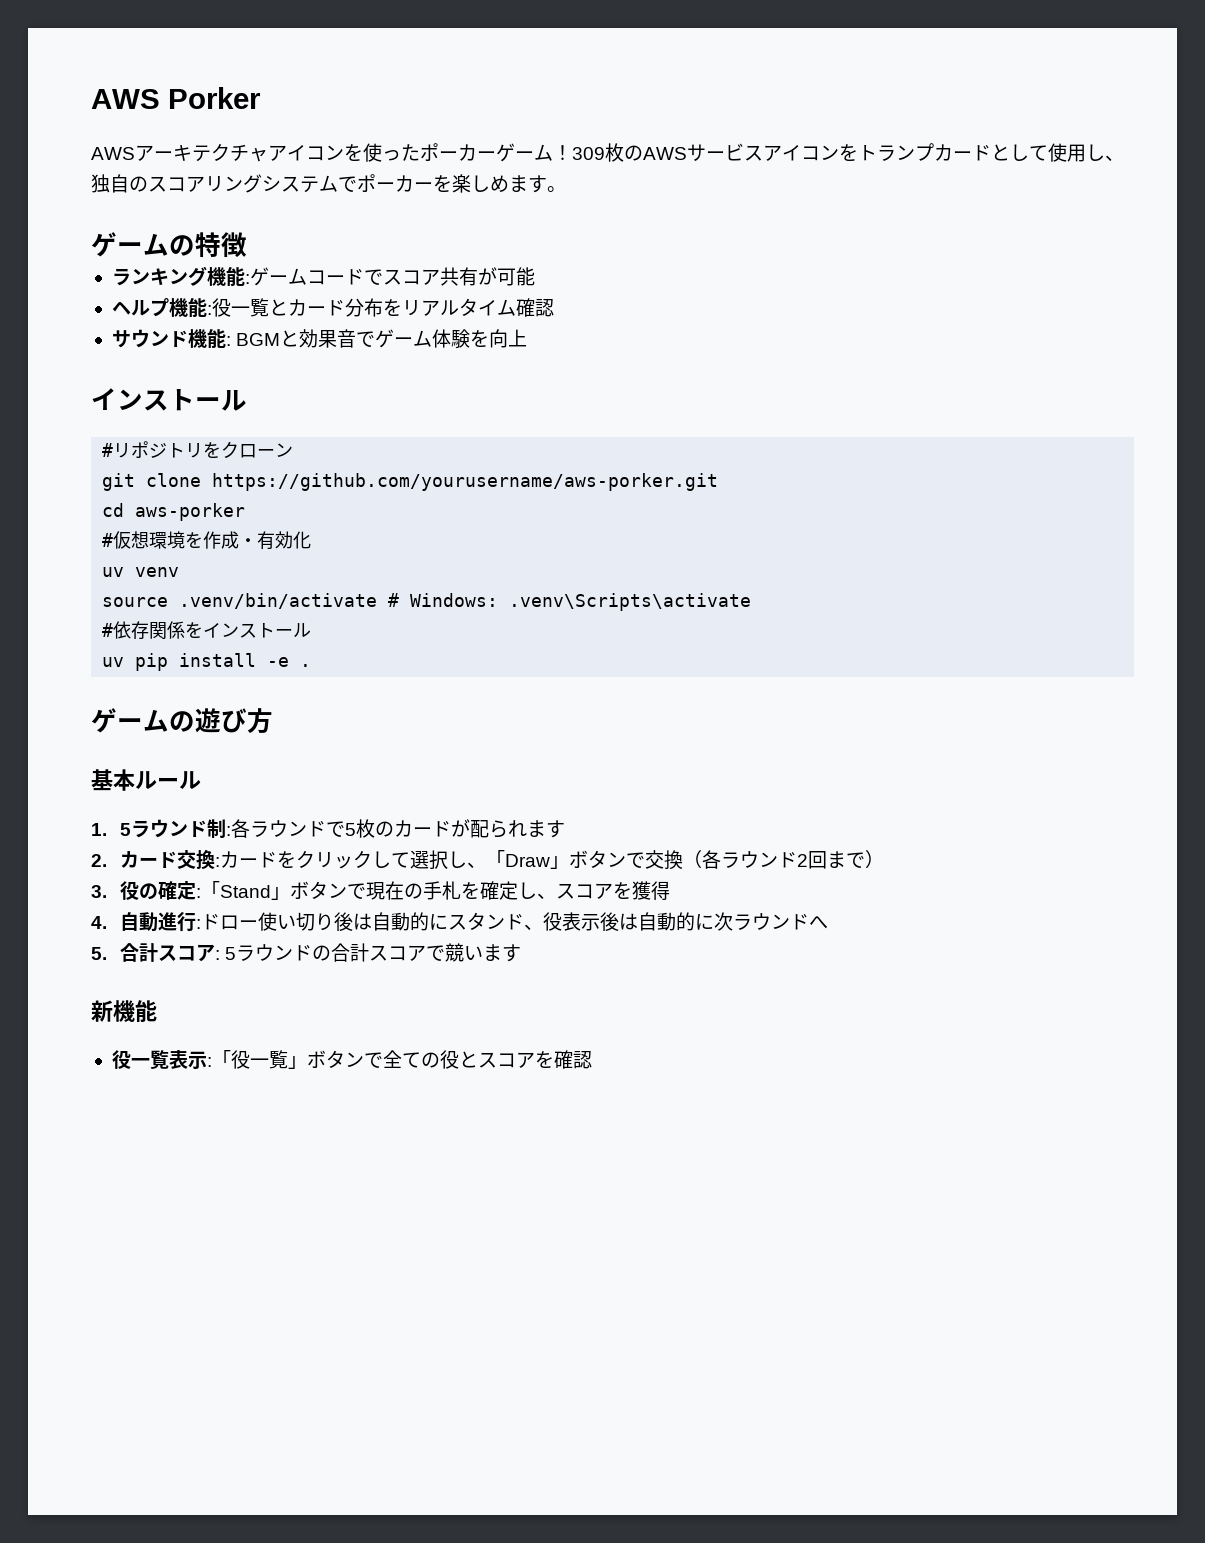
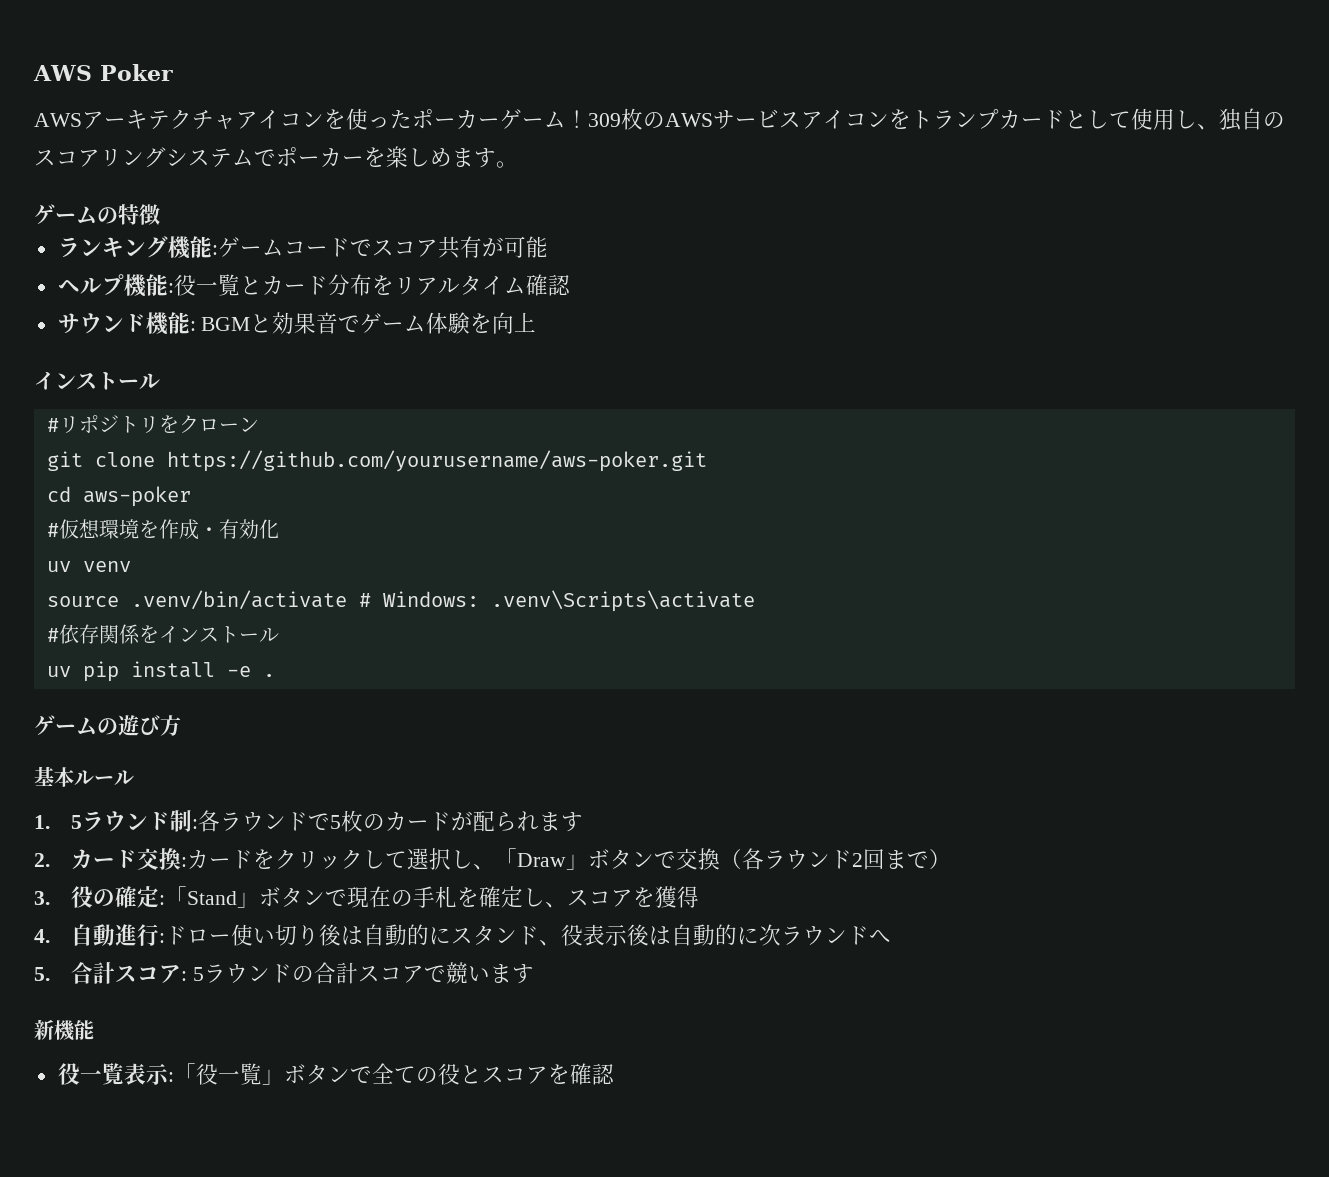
- AWS Porker
+ AWS Poker
- git clone https://github.com/yourusername/aws-porker.git
+ git clone https://github.com/yourusername/aws-poker.git
- cd aws-porker
+ cd aws-poker

